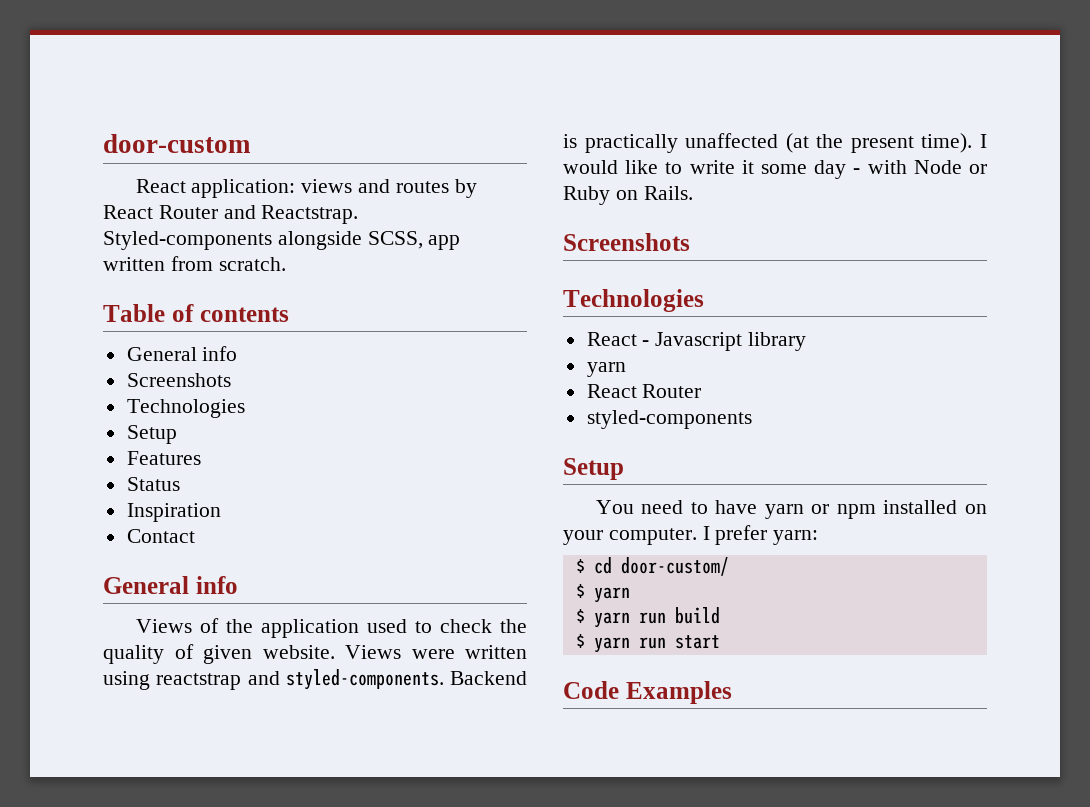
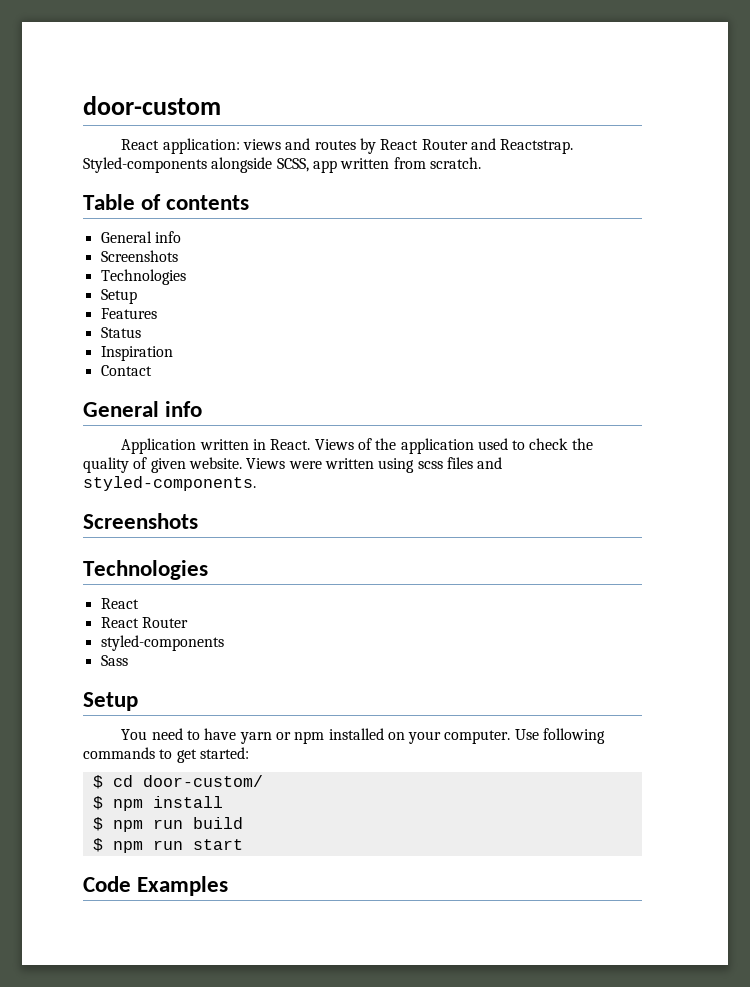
+ Application written in React.
- Views were written using reactstrap and styled-components. Backend is practically unaffected (at the present time). I would like to write it some day - with Node or Ruby on Rails.
+ Views were written using scss files and styled-components.
  Screenshots
  Technologies
- React - Javascript library
- yarn
+ React
+ Sass
- I prefer yarn:
+ Use following commands to get started:
  $ cd door-custom/
- $ yarn
- $ yarn run build
+ $ npm install
+ $ npm run build
- $ yarn run start
+ $ npm run start

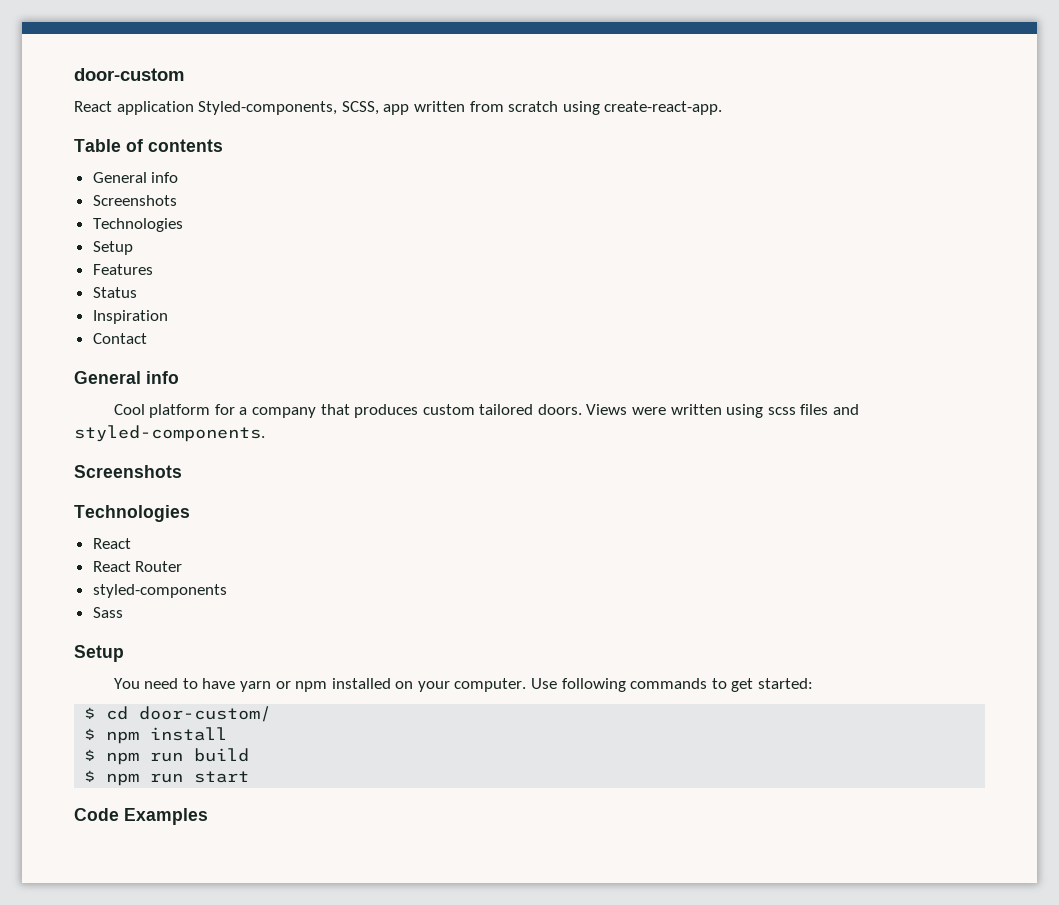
- React application: views and routes by React Router and Reactstrap. Styled-components alongside SCSS, app written from scratch.
+ React application Styled-components, SCSS, app written from scratch using create-react-app.
- Application written in React. Views of the application used to check the quality of given website.
+ Cool platform for a company that produces custom tailored doors.

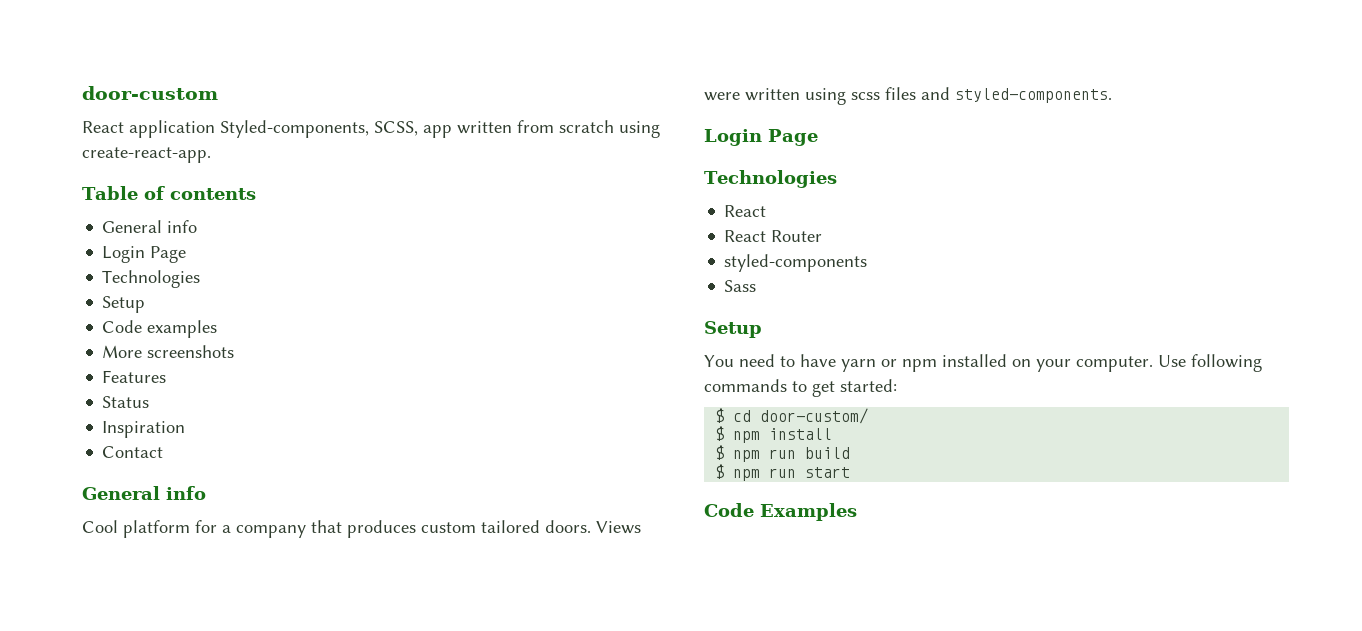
  Table of contents
  General info
- Screenshots
+ Login Page
+ Code examples
+ More screenshots
  Views were written using scss files and styled-components.
- Screenshots
+ Login Page

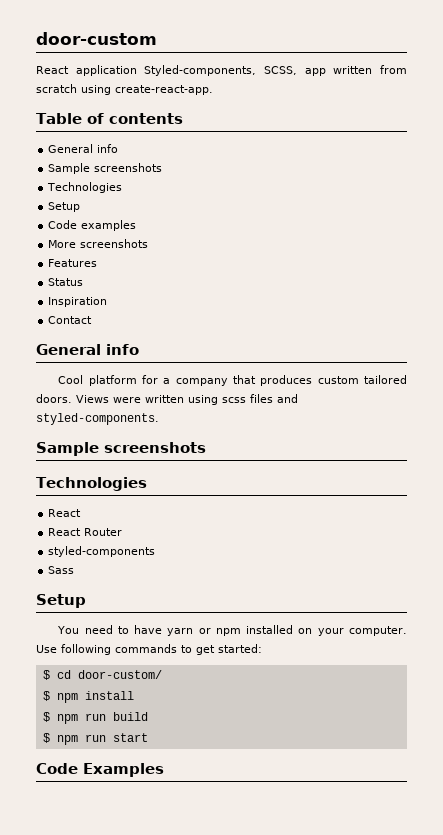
  Table of contents
  General info
- Login Page
+ Sample screenshots
  Views were written using scss files and styled-components.
- Login Page
+ Sample screenshots

